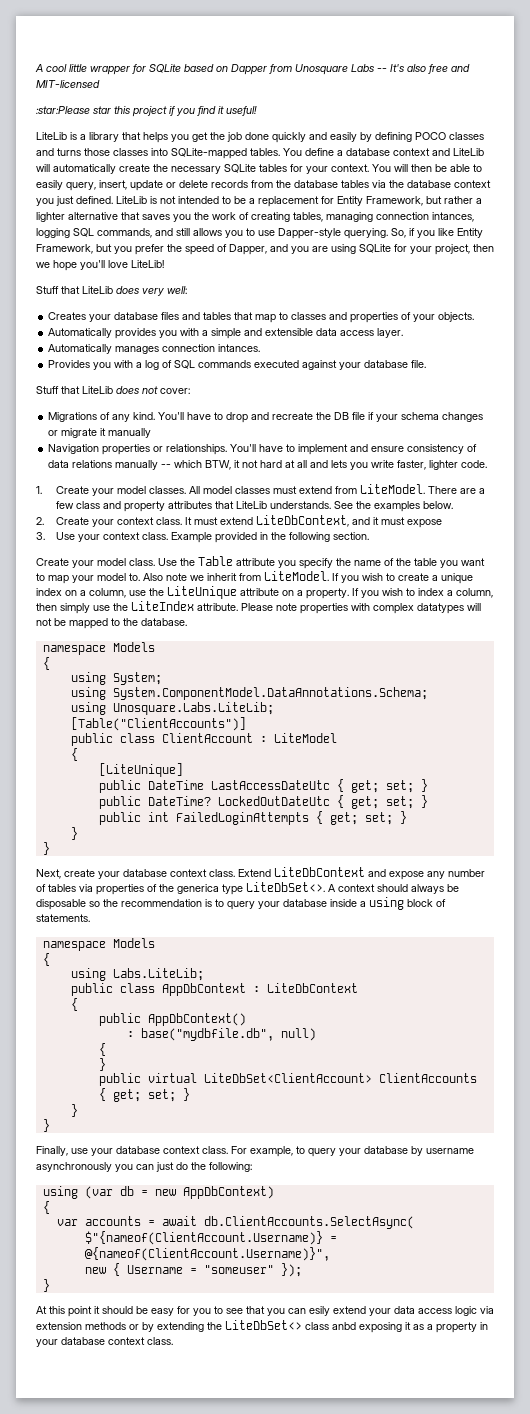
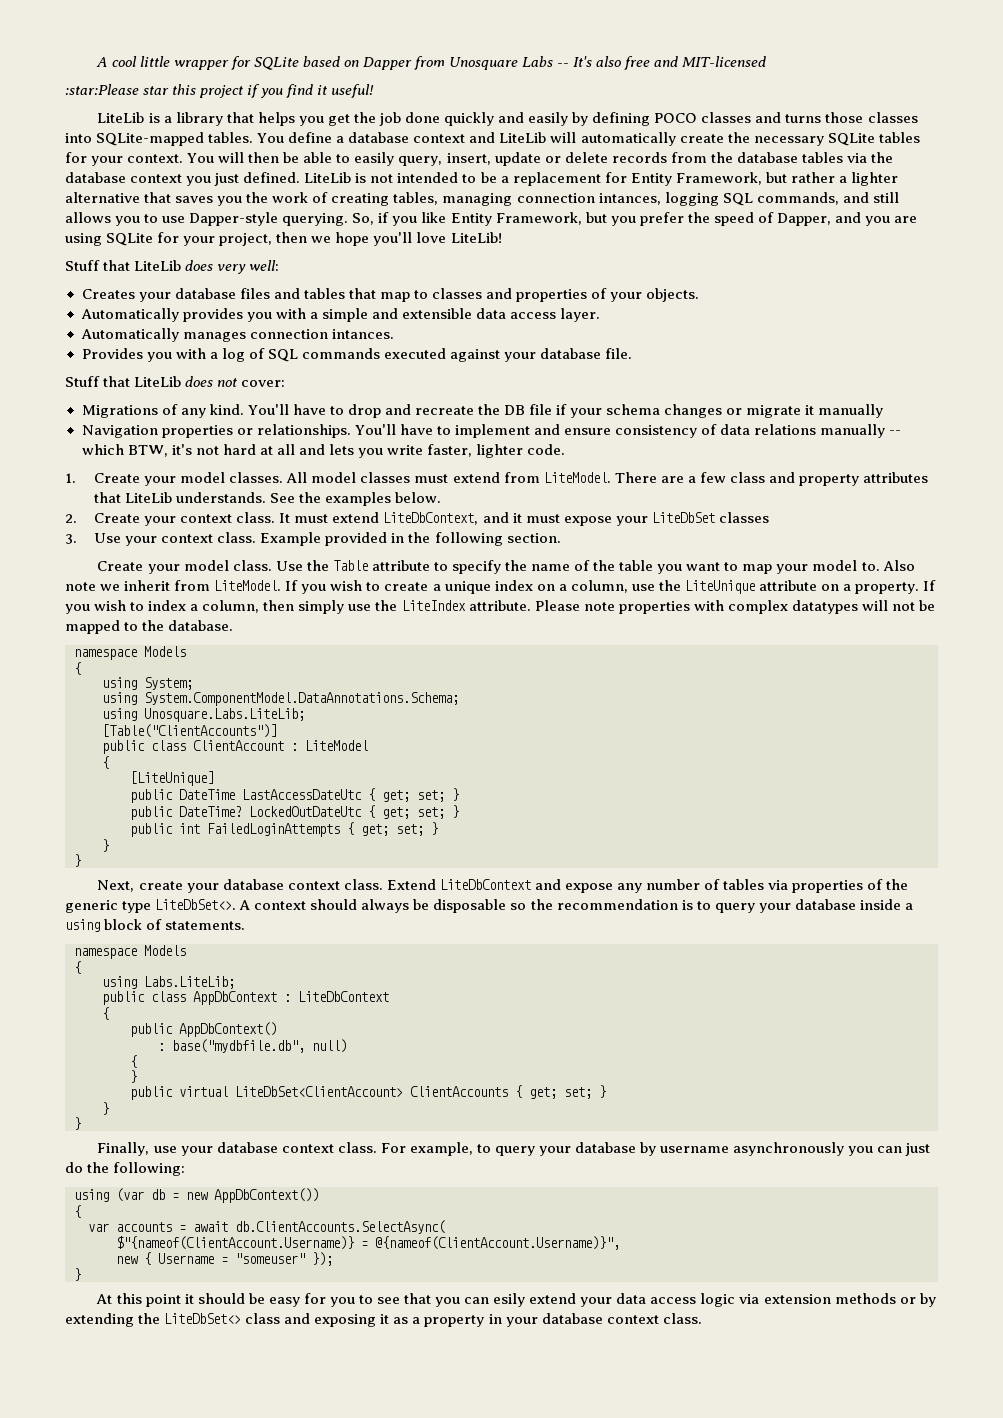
- You'll have to implement and ensure consistency of data relations manually -- which BTW, it not hard at all and lets you write faster, lighter code.
+ You'll have to implement and ensure consistency of data relations manually -- which BTW, it's not hard at all and lets you write faster, lighter code.
- It must extend LiteDbContext, and it must expose
+ It must extend LiteDbContext, and it must expose your LiteDbSet classes
- Use the Table attribute you specify the name of the table you want to map your model to.
+ Use the Table attribute to specify the name of the table you want to map your model to.
- Extend LiteDbContext and expose any number of tables via properties of the generica type LiteDbSet<>.
+ Extend LiteDbContext and expose any number of tables via properties of the generic type LiteDbSet<>.
- using (var db = new AppDbContext)
+ using (var db = new AppDbContext())
- At this point it should be easy for you to see that you can esily extend your data access logic via extension methods or by extending the LiteDbSet<> class anbd exposing it as a property in your database context class.
+ At this point it should be easy for you to see that you can esily extend your data access logic via extension methods or by extending the LiteDbSet<> class and exposing it as a property in your database context class.

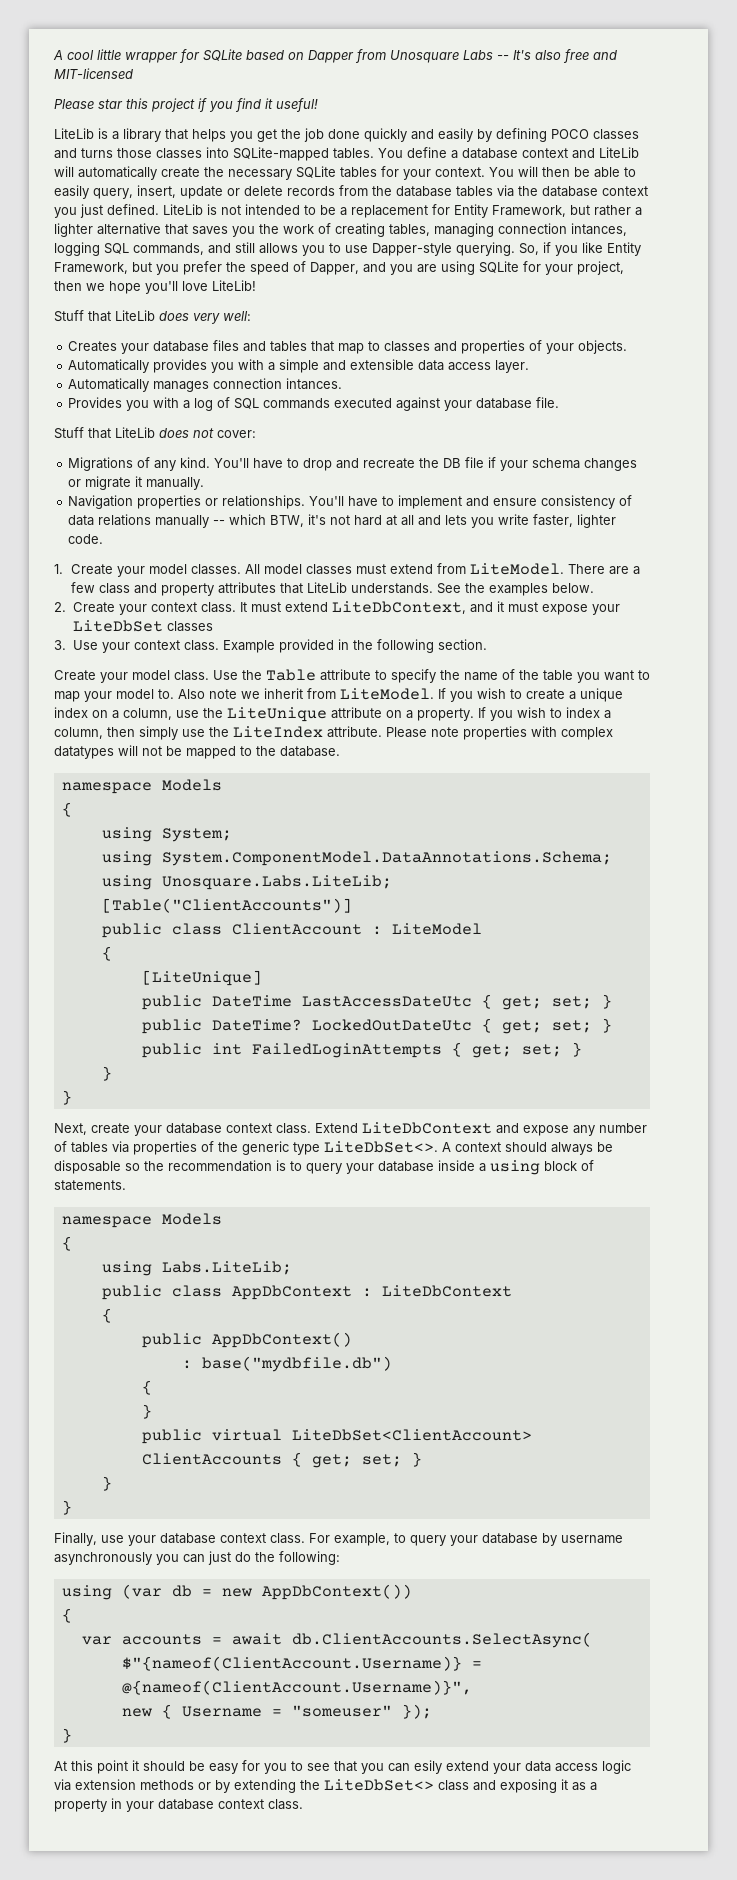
- :star:Please star this project if you find it useful!
+ Please star this project if you find it useful!
- You'll have to drop and recreate the DB file if your schema changes or migrate it manually
+ You'll have to drop and recreate the DB file if your schema changes or migrate it manually.
- : base("mydbfile.db", null)
+ : base("mydbfile.db")

